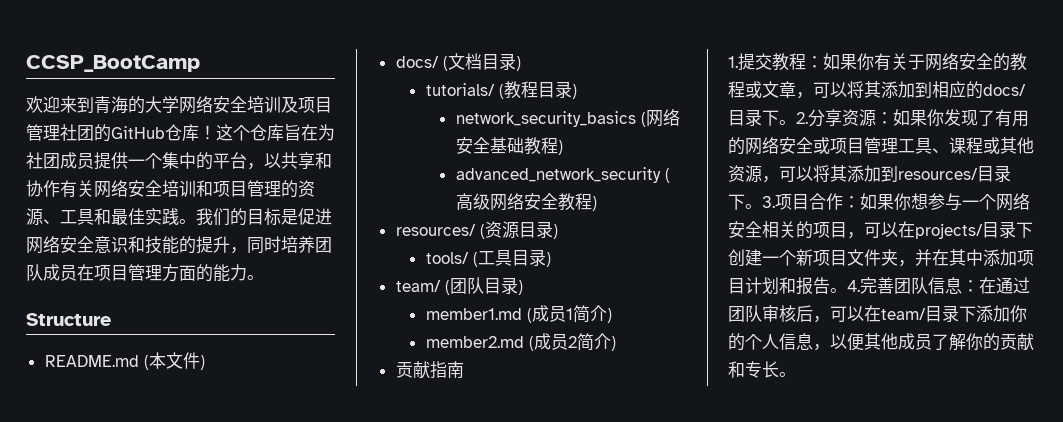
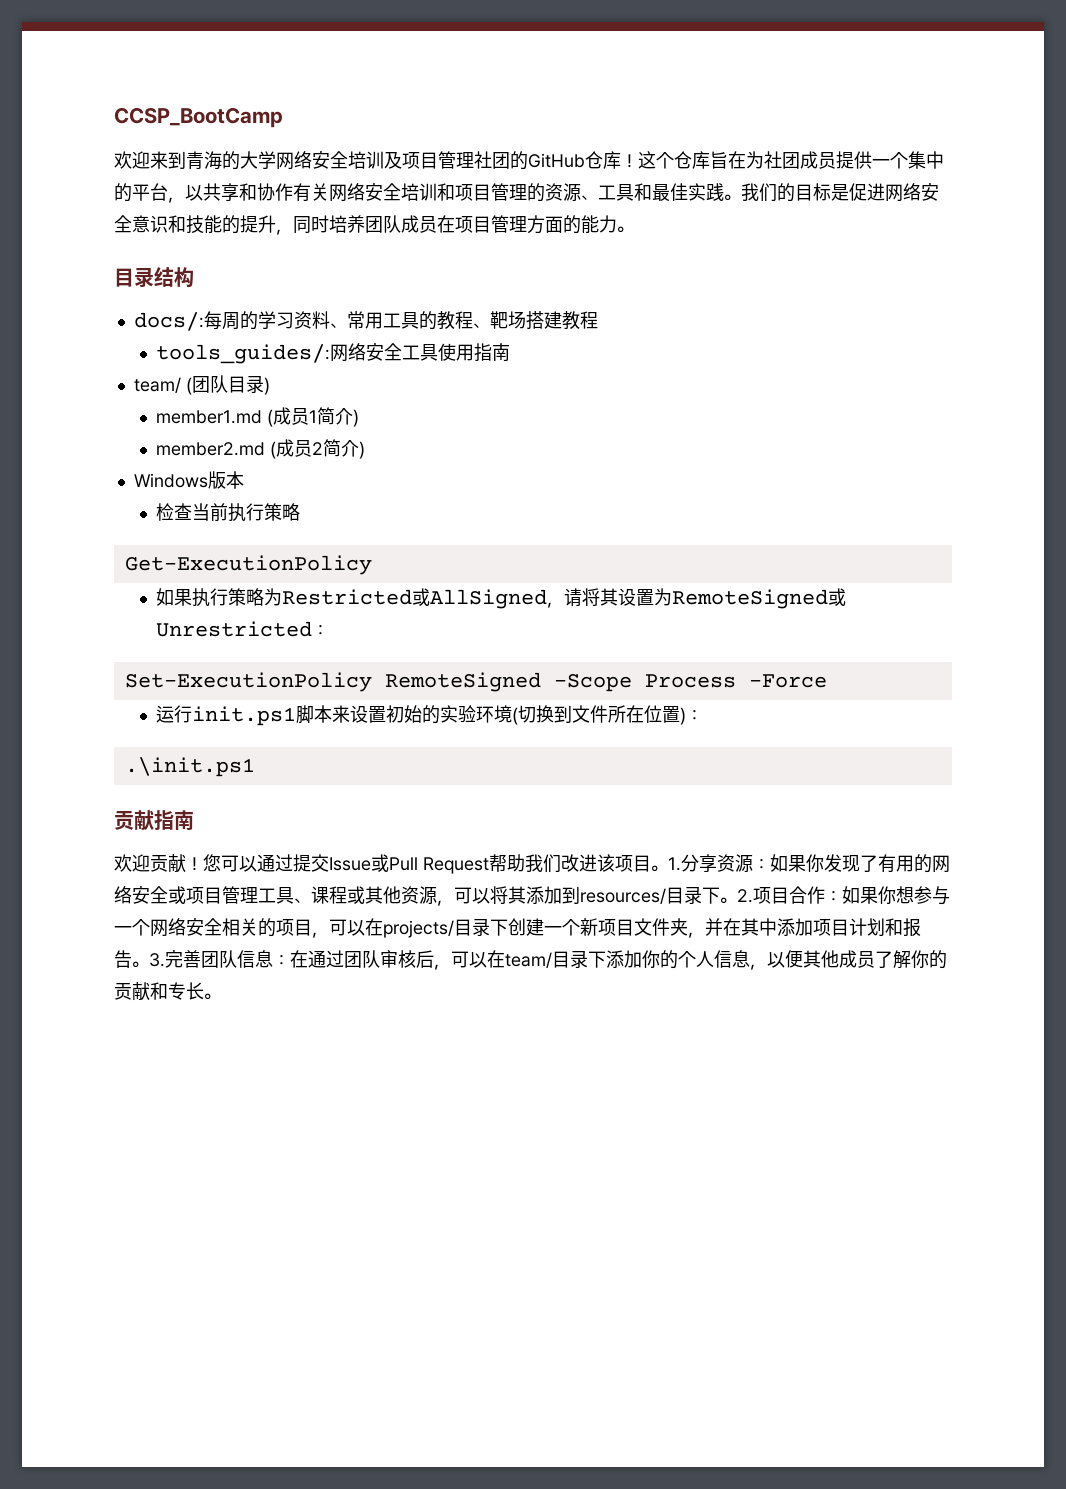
- Structure
- README.md (本文件)
- docs/ (文档目录)
- tutorials/ (教程目录)
- network_security_basics (网络安全基础教程)
- advanced_network_security (高级网络安全教程)
- resources/ (资源目录)
- tools/ (工具目录)
+ 目录结构
+ docs/:每周的学习资料、常用工具的教程、靶场搭建教程
+ tools_guides/:网络安全工具使用指南
+ Windows版本
+ 检查当前执行策略
+ Get-ExecutionPolicy
+ 如果执行策略为Restricted或AllSigned，请将其设置为RemoteSigned或Unrestricted：
+ Set-ExecutionPolicy RemoteSigned -Scope Process -Force
+ 运行init.ps1脚本来设置初始的实验环境(切换到文件所在位置)：
+ .\init.ps1
  贡献指南
- 1.提交教程：如果你有关于网络安全的教程或文章，可以将其添加到相应的docs/目录下。2.分享资源：如果你发现了有用的网络安全或项目管理工具、课程或其他资源，可以将其添加到resources/目录下。
+ 欢迎贡献！您可以通过提交Issue或Pull Request帮助我们改进该项目。1.分享资源：如果你发现了有用的网络安全或项目管理工具、课程或其他资源，可以将其添加到resources/目录下。
- 3.项目合作：如果你想参与一个网络安全相关的项目，可以在projects/目录下创建一个新项目文件夹，并在其中添加项目计划和报告。
+ 2.项目合作：如果你想参与一个网络安全相关的项目，可以在projects/目录下创建一个新项目文件夹，并在其中添加项目计划和报告。
- 4.完善团队信息：在通过团队审核后，可以在team/目录下添加你的个人信息，以便其他成员了解你的贡献和专长。
+ 3.完善团队信息：在通过团队审核后，可以在team/目录下添加你的个人信息，以便其他成员了解你的贡献和专长。

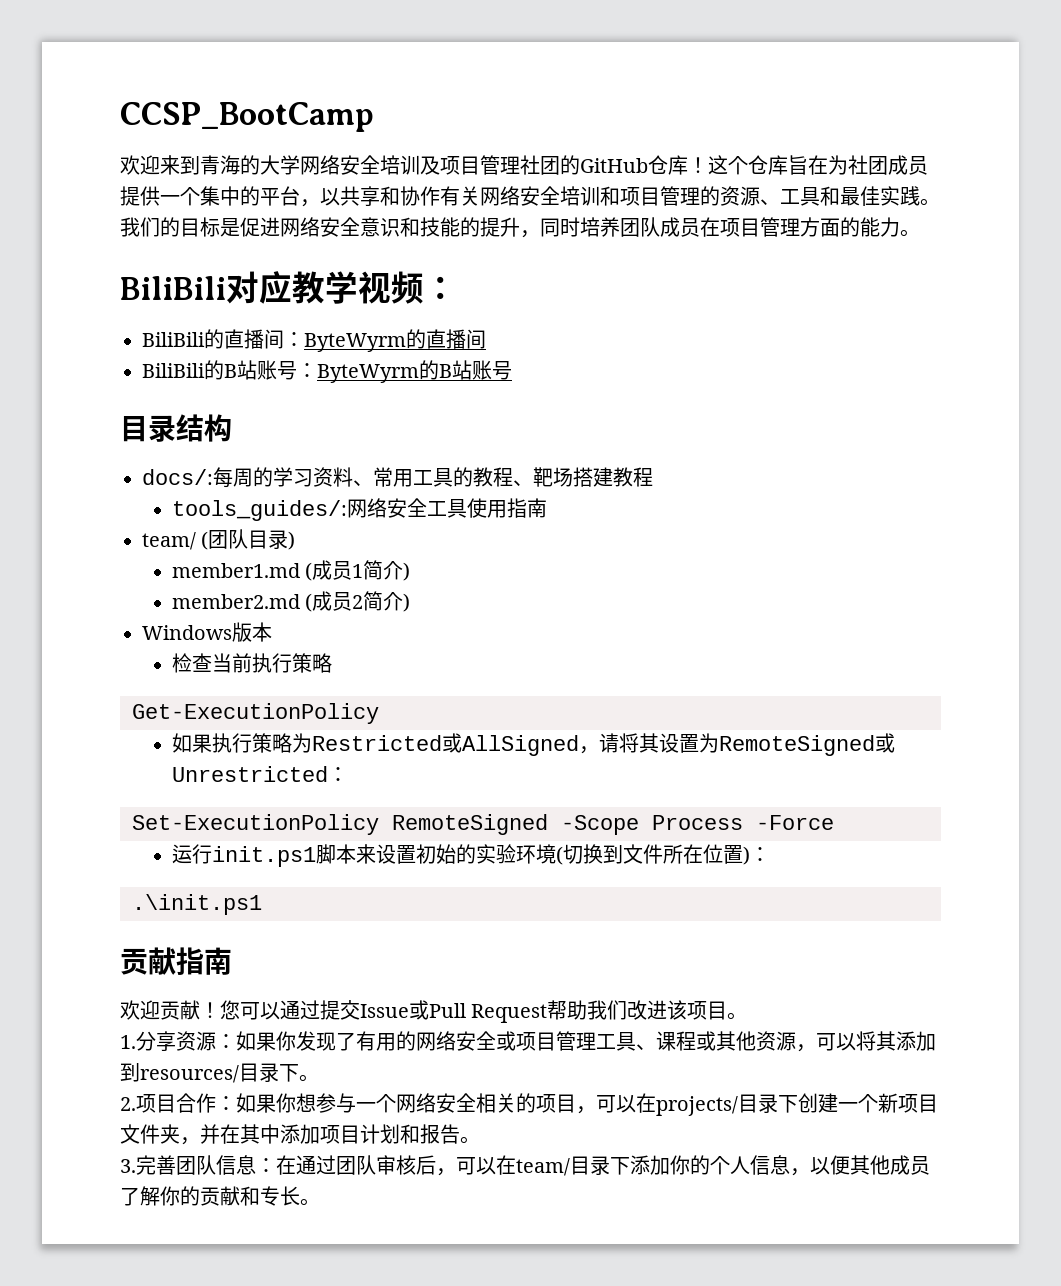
+ BiliBili对应教学视频：
+ BiliBili的直播间：ByteWyrm的直播间
+ BiliBili的B站账号：ByteWyrm的B站账号
- 您可以通过提交Issue或Pull Request帮助我们改进该项目。1.分享资源：
+ 您可以通过提交Issue或Pull Request帮助我们改进该项目。
+ 1.分享资源：
- 如果你发现了有用的网络安全或项目管理工具、课程或其他资源，可以将其添加到resources/目录下。2.项目合作：
+ 如果你发现了有用的网络安全或项目管理工具、课程或其他资源，可以将其添加到resources/目录下。
+ 2.项目合作：
- 如果你想参与一个网络安全相关的项目，可以在projects/目录下创建一个新项目文件夹，并在其中添加项目计划和报告。3.完善团队信息：
+ 如果你想参与一个网络安全相关的项目，可以在projects/目录下创建一个新项目文件夹，并在其中添加项目计划和报告。
+ 3.完善团队信息：

